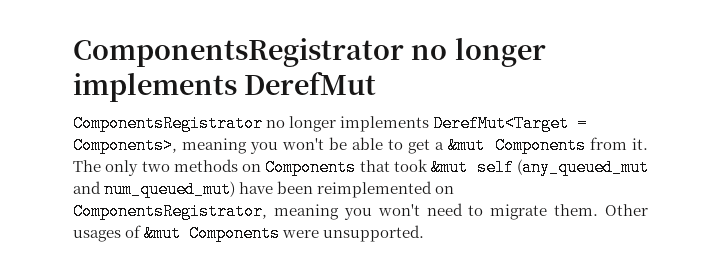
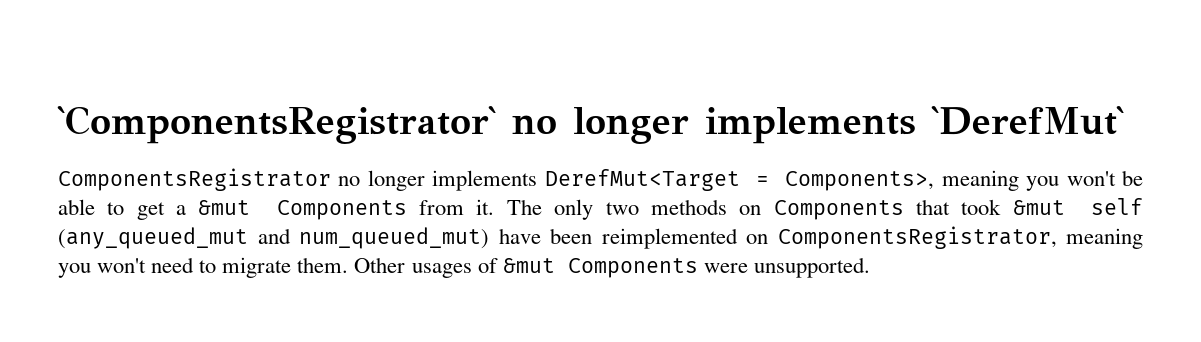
- ComponentsRegistrator no longer implements DerefMut
+ `ComponentsRegistrator` no longer implements `DerefMut`

